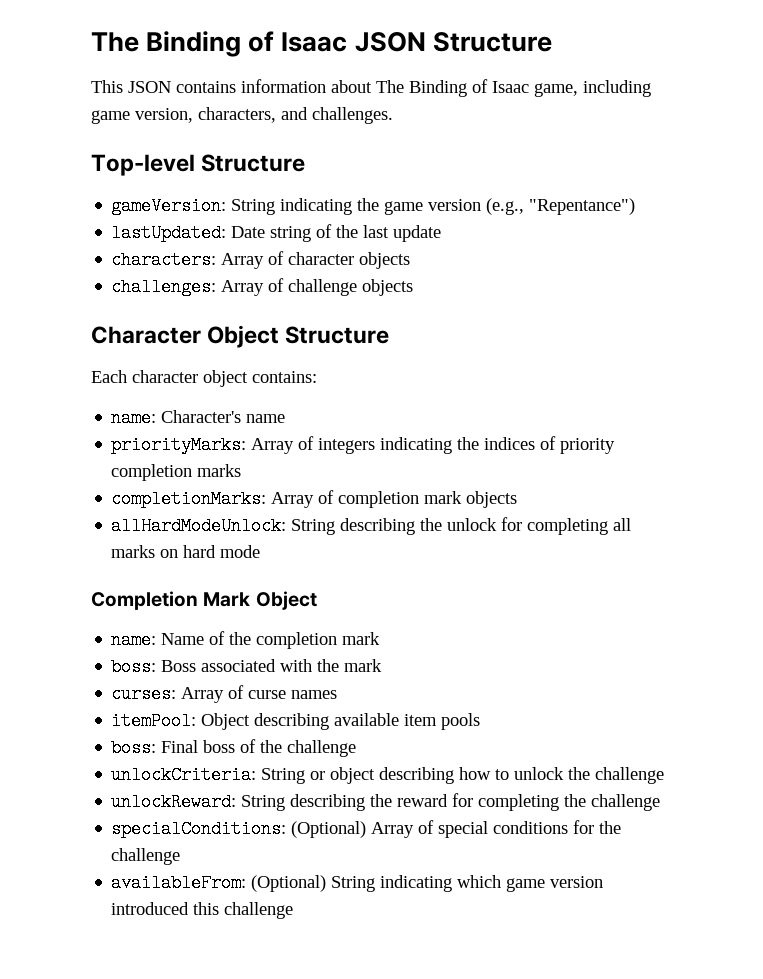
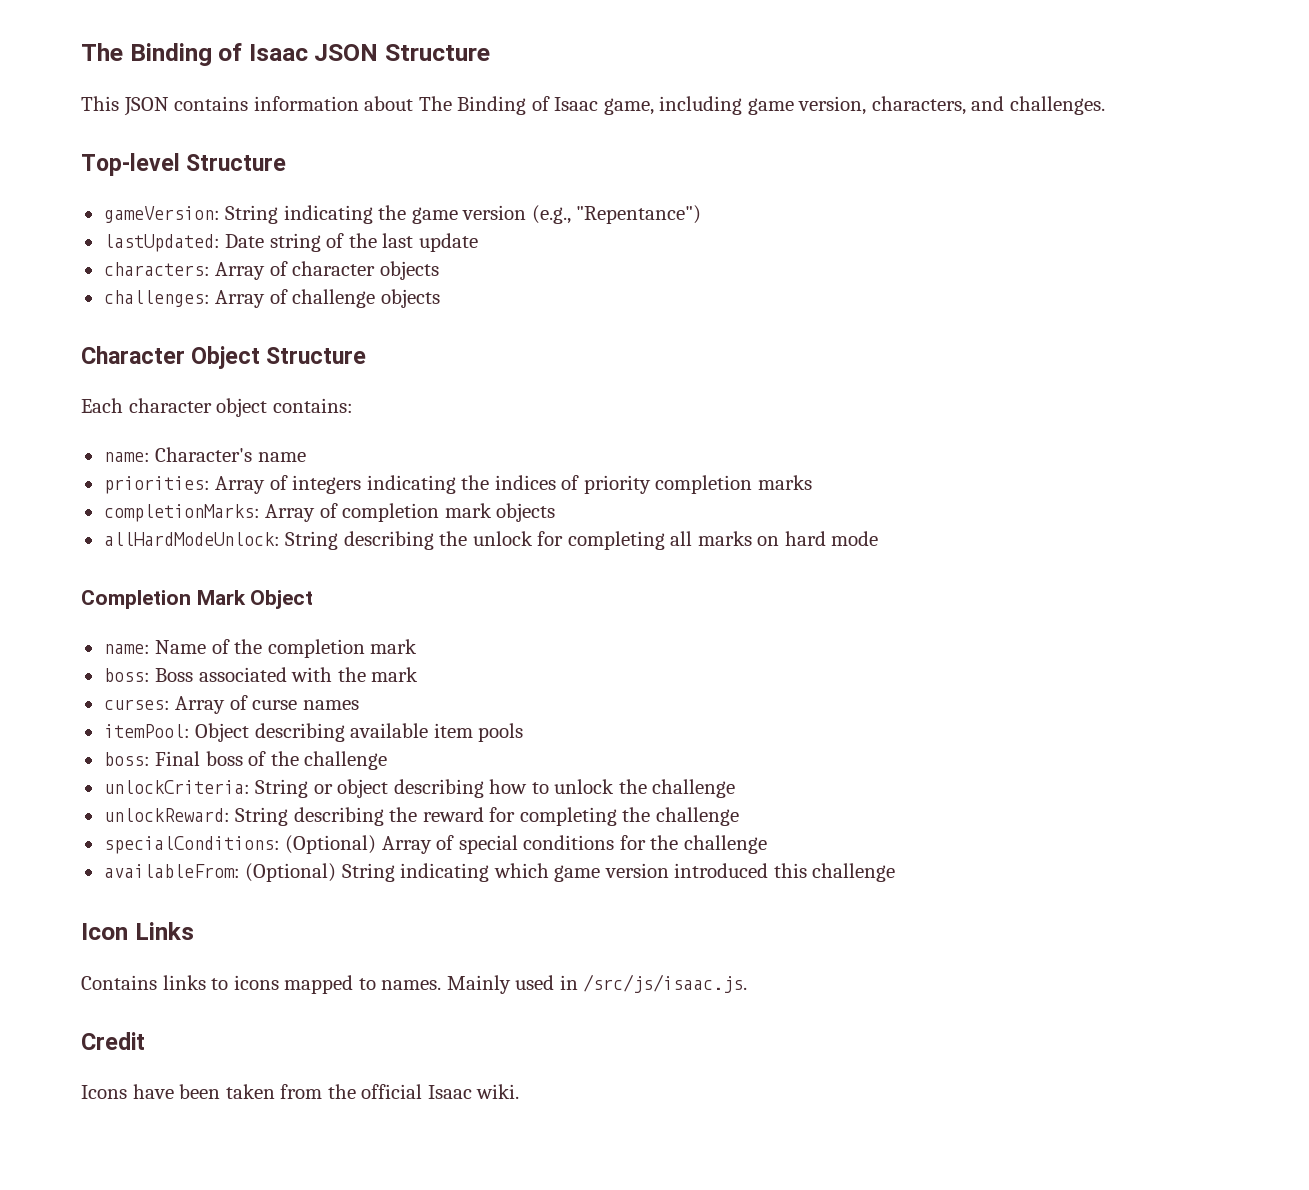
- priorityMarks: Array of integers indicating the indices of priority completion marks
+ priorities: Array of integers indicating the indices of priority completion marks
+ Icon Links
+ Contains links to icons mapped to names. Mainly used in /src/js/isaac.js.
+ Credit
+ Icons have been taken from the official Isaac wiki.

